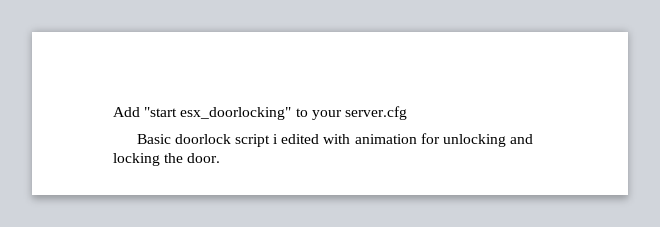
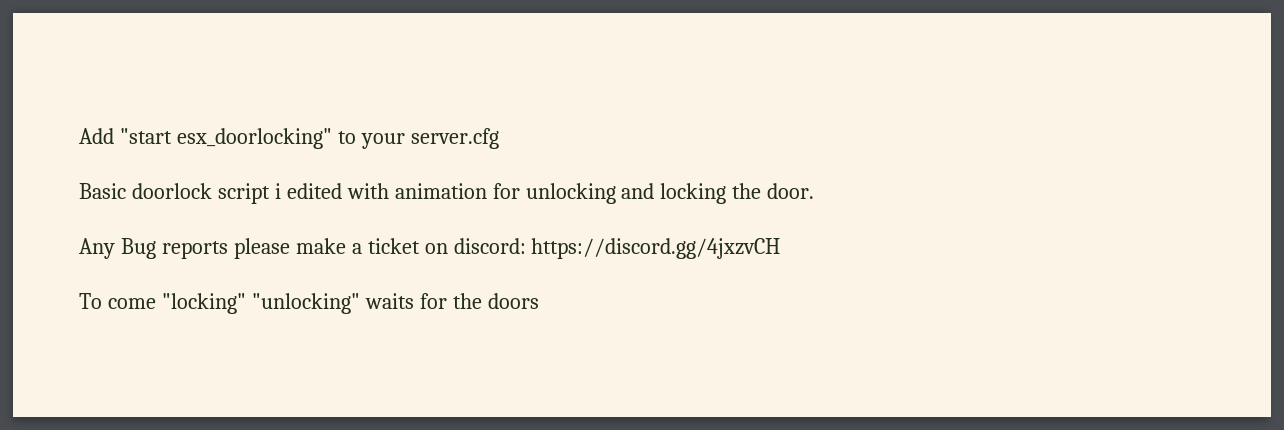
+ Any Bug reports please make a ticket on discord: https://discord.gg/4jxzvCH
+ To come "locking" "unlocking" waits for the doors

